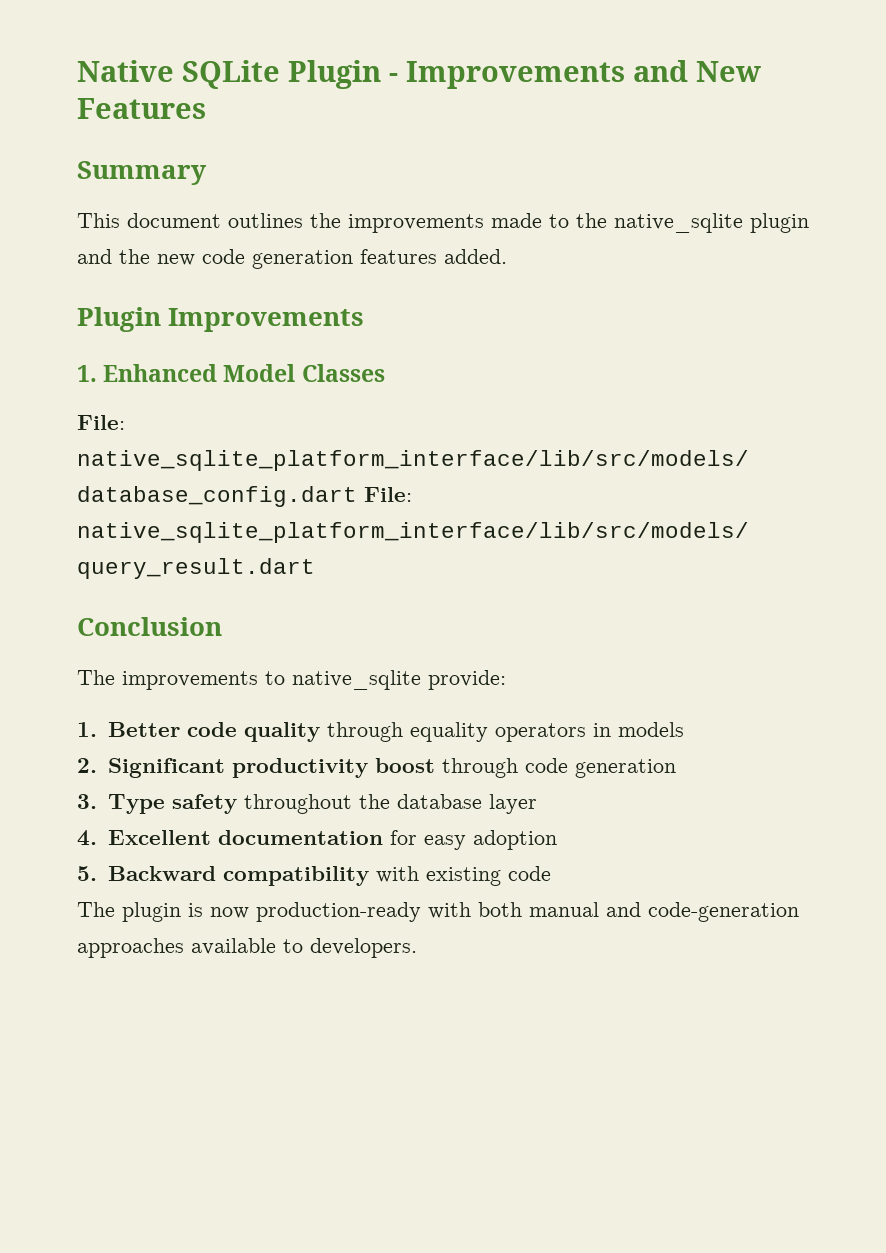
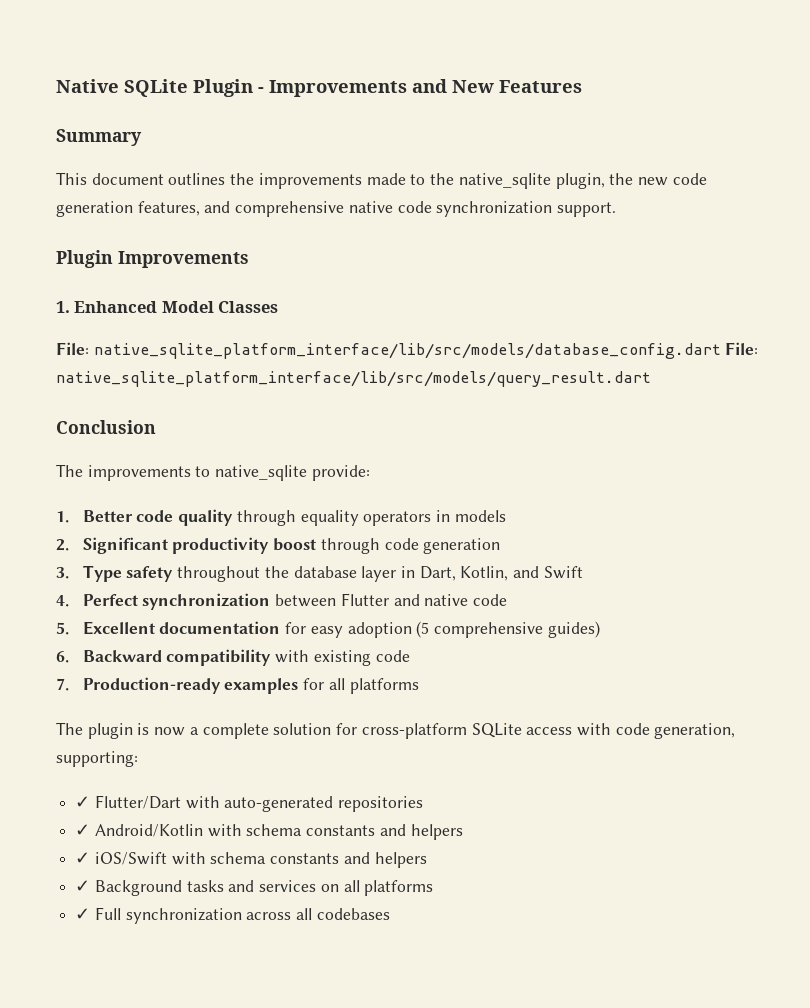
- This document outlines the improvements made to the native_sqlite plugin and the new code generation features added.
+ This document outlines the improvements made to the native_sqlite plugin, the new code generation features, and comprehensive native code synchronization support.
- 3. Type safety throughout the database layer
- 4. Excellent documentation for easy adoption
- 5. Backward compatibility with existing code
+ 3. Type safety throughout the database layer in Dart, Kotlin, and Swift
+ 4. Perfect synchronization between Flutter and native code
+ 5. Excellent documentation for easy adoption (5 comprehensive guides)
+ 6. Backward compatibility with existing code
- The plugin is now production-ready with both manual and code-generation approaches available to developers.
+ 7. Production-ready examples for all platforms
+ The plugin is now a complete solution for cross-platform SQLite access with code generation, supporting:
+ ✓ Flutter/Dart with auto-generated repositories
+ ✓ Android/Kotlin with schema constants and helpers
+ ✓ iOS/Swift with schema constants and helpers
+ ✓ Background tasks and services on all platforms
+ ✓ Full synchronization across all codebases

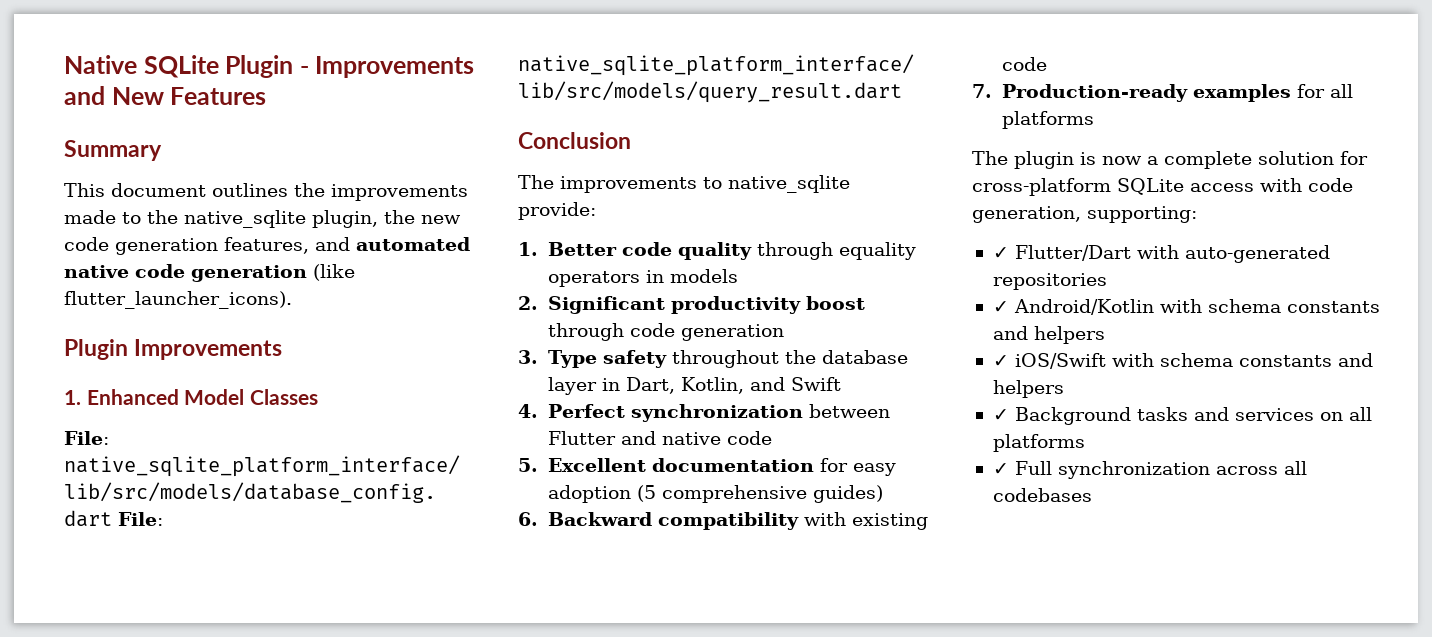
- This document outlines the improvements made to the native_sqlite plugin, the new code generation features, and comprehensive native code synchronization support.
+ This document outlines the improvements made to the native_sqlite plugin, the new code generation features, and automated native code generation (like flutter_launcher_icons).

